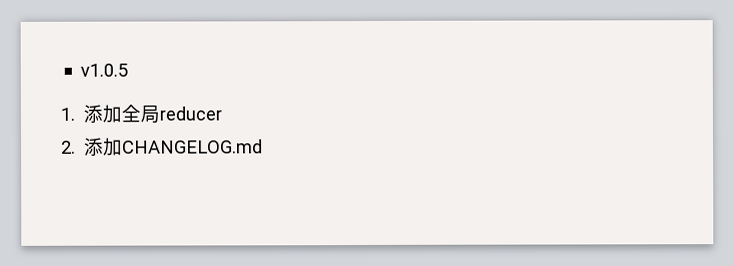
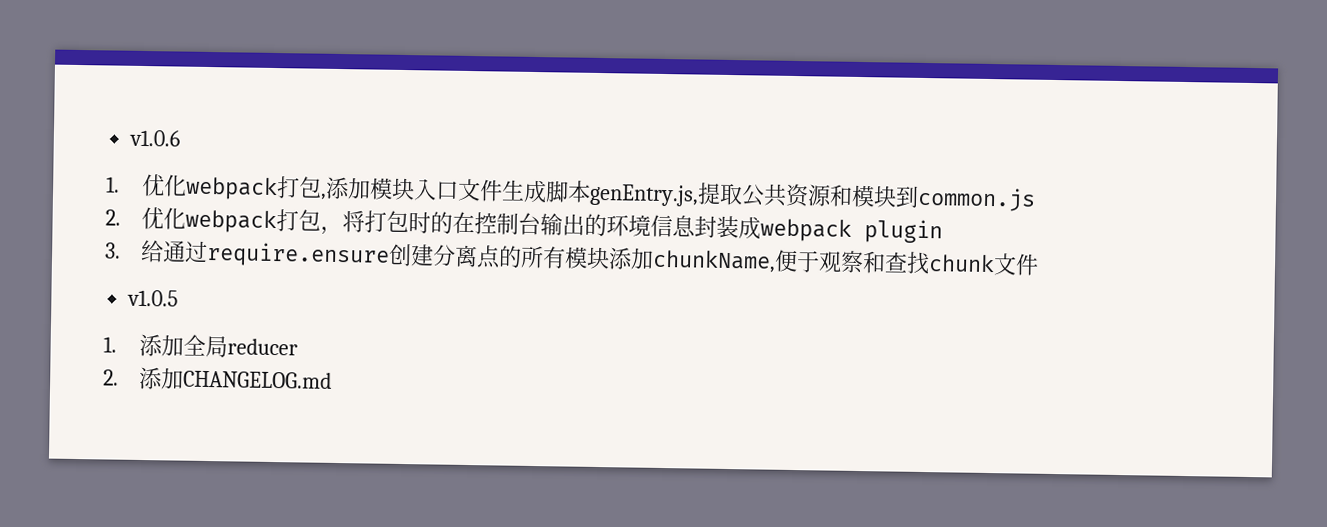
+ v1.0.6
+ 1.优化webpack打包,添加模块入口文件生成脚本genEntry.js,提取公共资源和模块到common.js
+ 2.优化webpack打包，将打包时的在控制台输出的环境信息封装成webpack plugin
+ 3.给通过require.ensure创建分离点的所有模块添加chunkName,便于观察和查找chunk文件

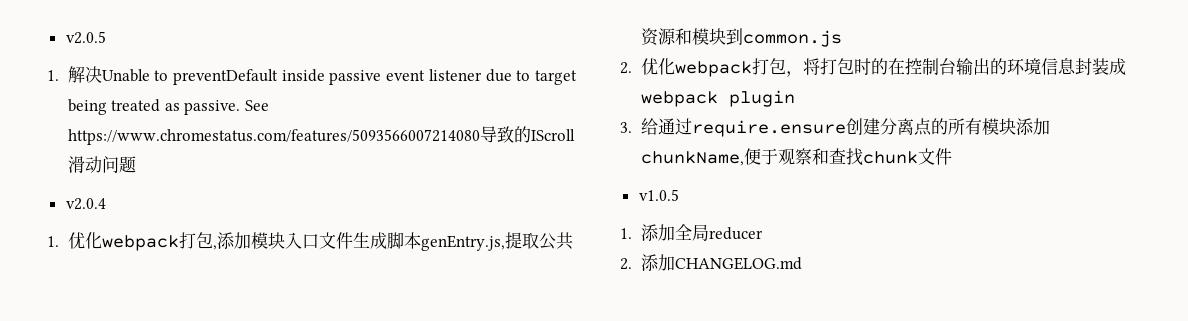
- v1.0.6
+ v2.0.5
+ 1.解决Unable to preventDefault inside passive event listener due to target being treated as passive. See https://www.chromestatus.com/features/5093566007214080导致的IScroll滑动问题
+ v2.0.4

